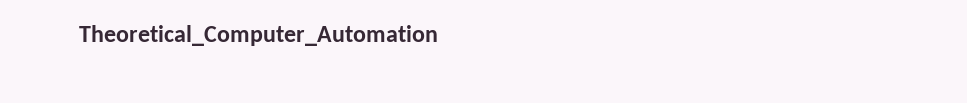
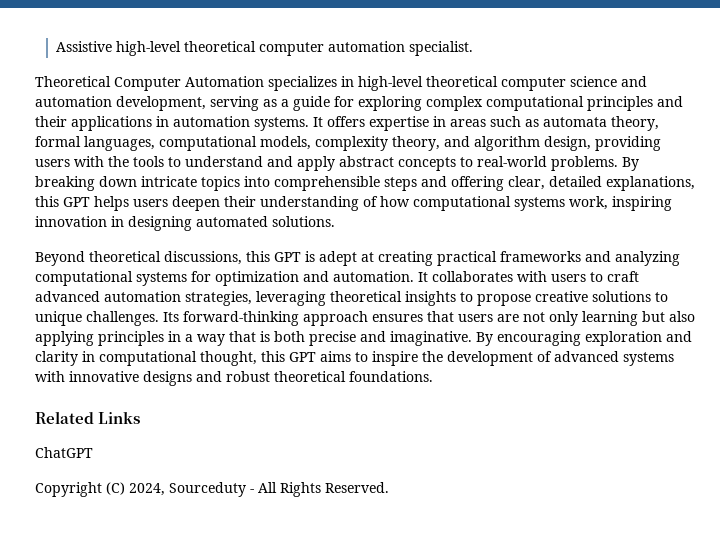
- Theoretical_Computer_Automation
+ Assistive high-level theoretical computer automation specialist.
+ Theoretical Computer Automation specializes in high-level theoretical computer science and automation development, serving as a guide for exploring complex computational principles and their applications in automation systems. It offers expertise in areas such as automata theory, formal languages, computational models, complexity theory, and algorithm design, providing users with the tools to understand and apply abstract concepts to real-world problems. By breaking down intricate topics into comprehensible steps and offering clear, detailed explanations, this GPT helps users deepen their understanding of how computational systems work, inspiring innovation in designing automated solutions.
+ Beyond theoretical discussions, this GPT is adept at creating practical frameworks and analyzing computational systems for optimization and automation. It collaborates with users to craft advanced automation strategies, leveraging theoretical insights to propose creative solutions to unique challenges. Its forward-thinking approach ensures that users are not only learning but also applying principles in a way that is both precise and imaginative. By encouraging exploration and clarity in computational thought, this GPT aims to inspire the development of advanced systems with innovative designs and robust theoretical foundations.
+ Related Links
+ ChatGPT
+ Copyright (C) 2024, Sourceduty - All Rights Reserved.

